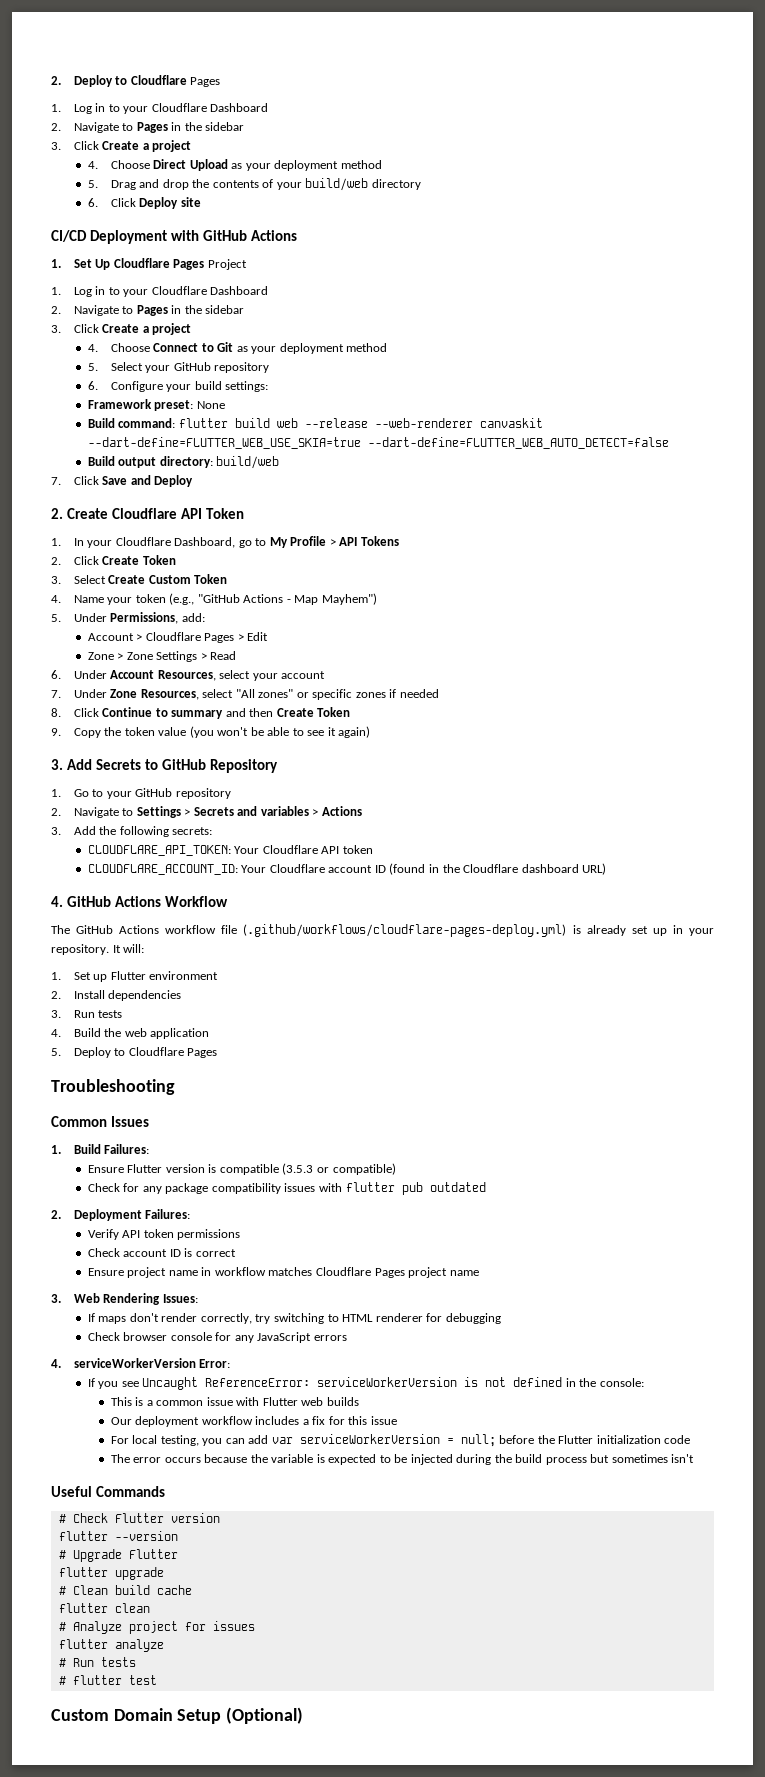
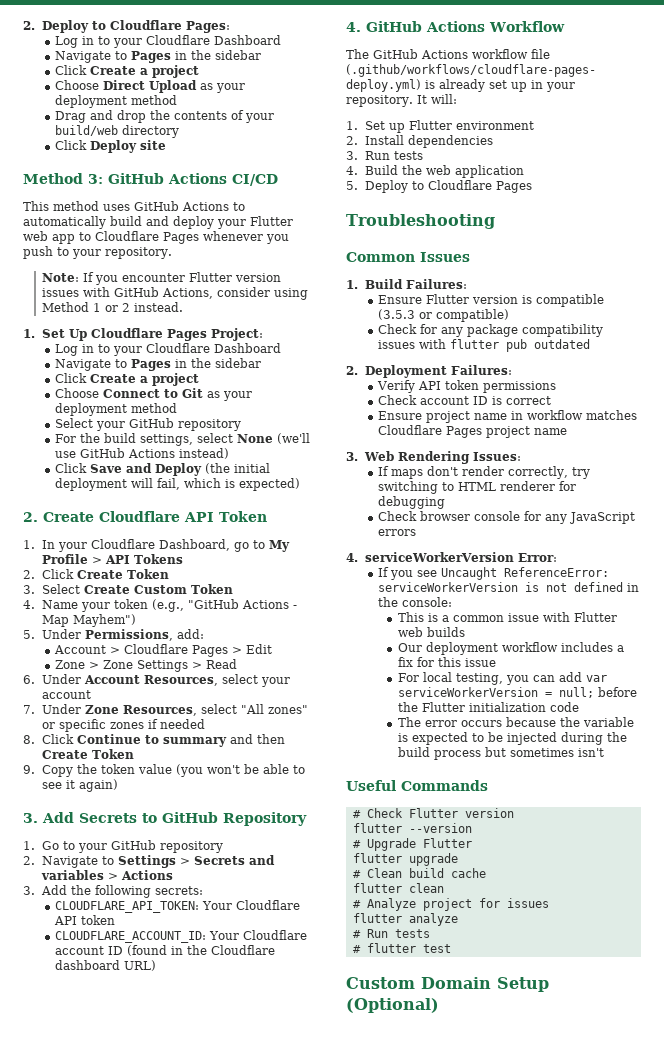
- 2. Deploy to Cloudflare Pages
- 1. Log in to your Cloudflare Dashboard
- 2. Navigate to Pages in the sidebar
- 3. Click Create a project
- 4. Choose Direct Upload as your deployment method
+ 2. Deploy to Cloudflare Pages:
+ Log in to your Cloudflare Dashboard
+ Navigate to Pages in the sidebar
+ Click Create a project
+ Choose Direct Upload as your deployment method
- 5. Drag and drop the contents of your build/web directory
+ Drag and drop the contents of your build/web directory
- 6. Click Deploy site
+ Click Deploy site
- CI/CD Deployment with GitHub Actions
+ Method 3: GitHub Actions CI/CD
+ This method uses GitHub Actions to automatically build and deploy your Flutter web app to Cloudflare Pages whenever you push to your repository.
+ Note: If you encounter Flutter version issues with GitHub Actions, consider using Method 1 or 2 instead.
- 1. Set Up Cloudflare Pages Project
- 1. Log in to your Cloudflare Dashboard
- 2. Navigate to Pages in the sidebar
- 3. Click Create a project
- 4. Choose Connect to Git as your deployment method
+ 1. Set Up Cloudflare Pages Project:
+ Log in to your Cloudflare Dashboard
+ Navigate to Pages in the sidebar
+ Click Create a project
+ Choose Connect to Git as your deployment method
- 5. Select your GitHub repository
+ Select your GitHub repository
- 6. Configure your build settings:
- Framework preset: None
- Build command: flutter build web --release --web-renderer canvaskit --dart-define=FLUTTER_WEB_USE_SKIA=true --dart-define=FLUTTER_WEB_AUTO_DETECT=false
- Build output directory: build/web
- 7. Click Save and Deploy
+ For the build settings, select None (we'll use GitHub Actions instead)
+ Click Save and Deploy (the initial deployment will fail, which is expected)

